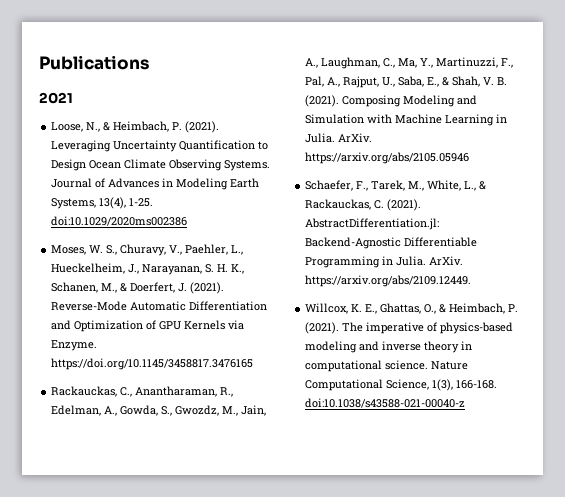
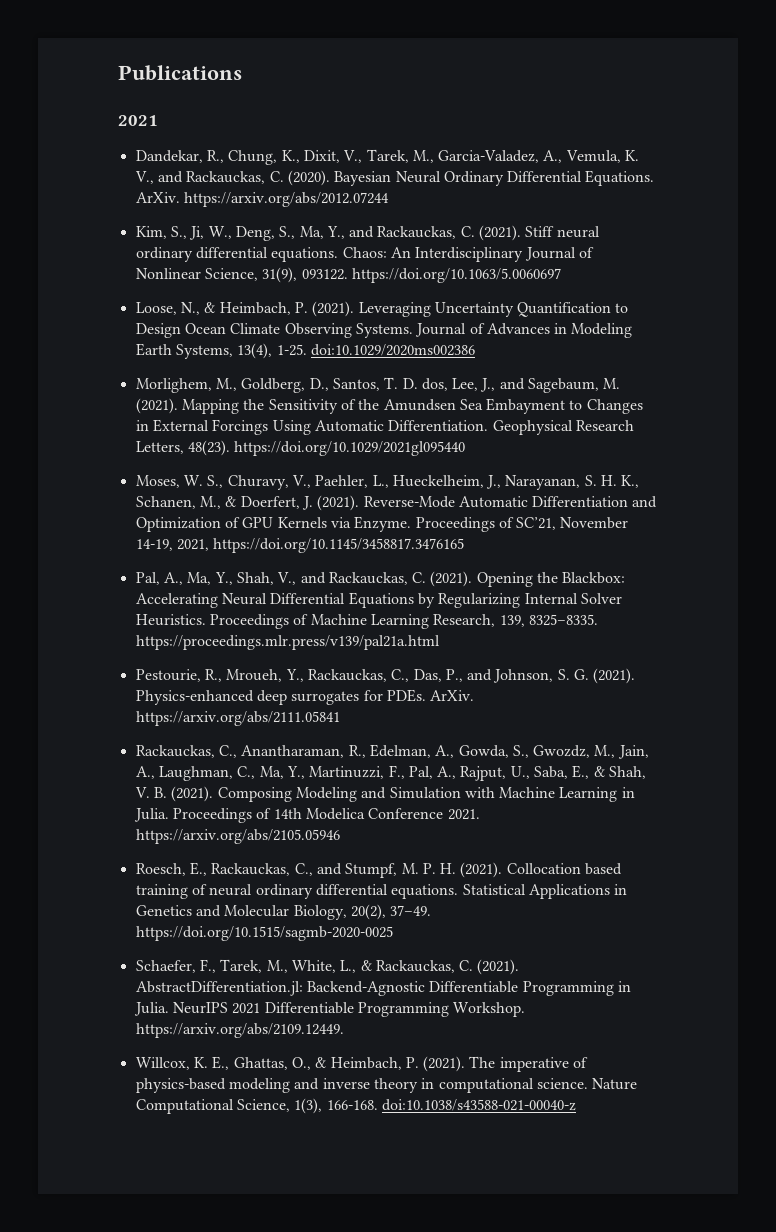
+ Dandekar, R., Chung, K., Dixit, V., Tarek, M., Garcia-Valadez, A., Vemula, K. V., and Rackauckas, C. (2020). Bayesian Neural Ordinary Differential Equations. ArXiv. https://arxiv.org/abs/2012.07244
+ Kim, S., Ji, W., Deng, S., Ma, Y., and Rackauckas, C. (2021). Stiff neural ordinary differential equations. Chaos: An Interdisciplinary Journal of Nonlinear Science, 31(9), 093122. https://doi.org/10.1063/5.0060697
+ Morlighem, M., Goldberg, D., Santos, T. D. dos, Lee, J., and Sagebaum, M. (2021). Mapping the Sensitivity of the Amundsen Sea Embayment to Changes in External Forcings Using Automatic Differentiation. Geophysical Research Letters, 48(23). https://doi.org/10.1029/2021gl095440
- Reverse-Mode Automatic Differentiation and Optimization of GPU Kernels via Enzyme. https://doi.org/10.1145/3458817.3476165
+ Reverse-Mode Automatic Differentiation and Optimization of GPU Kernels via Enzyme. Proceedings of SC’21, November 14-19, 2021, https://doi.org/10.1145/3458817.3476165
+ Pal, A., Ma, Y., Shah, V., and Rackauckas, C. (2021). Opening the Blackbox: Accelerating Neural Differential Equations by Regularizing Internal Solver Heuristics. Proceedings of Machine Learning Research, 139, 8325–8335. https://proceedings.mlr.press/v139/pal21a.html
+ Pestourie, R., Mroueh, Y., Rackauckas, C., Das, P., and Johnson, S. G. (2021). Physics-enhanced deep surrogates for PDEs. ArXiv. https://arxiv.org/abs/2111.05841
- ArXiv. https://arxiv.org/abs/2105.05946
+ Proceedings of 14th Modelica Conference 2021. https://arxiv.org/abs/2105.05946
+ Roesch, E., Rackauckas, C., and Stumpf, M. P. H. (2021). Collocation based training of neural ordinary differential equations. Statistical Applications in Genetics and Molecular Biology, 20(2), 37–49. https://doi.org/10.1515/sagmb-2020-0025
- ArXiv. https://arxiv.org/abs/2109.12449.
+ NeurIPS 2021 Differentiable Programming Workshop. https://arxiv.org/abs/2109.12449.

